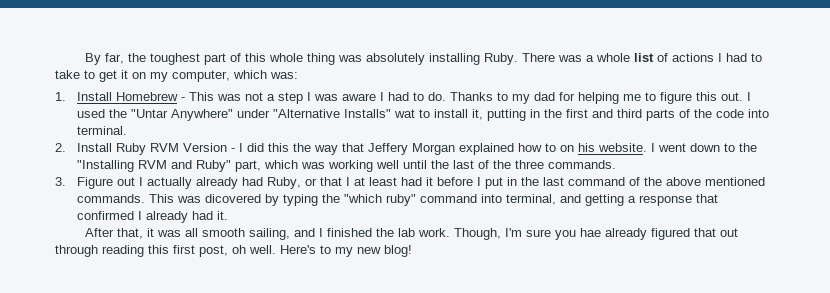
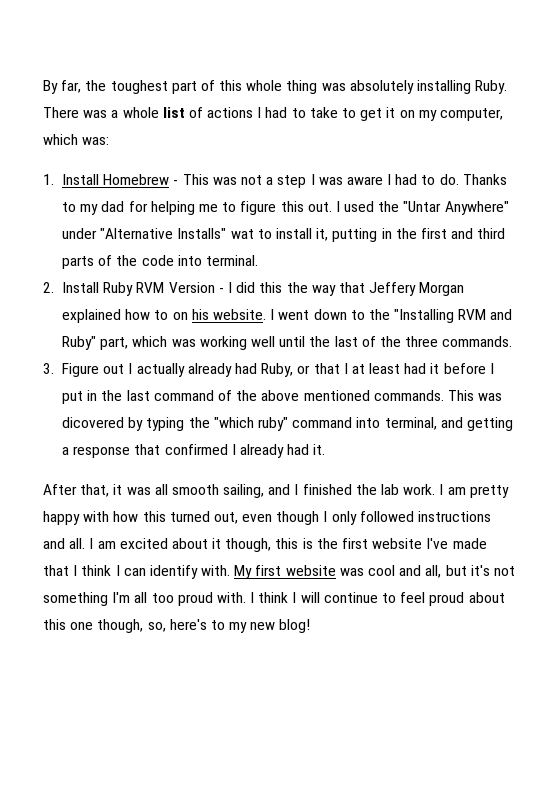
- Though, I'm sure you hae already figured that out through reading this first post, oh well. Here's to my new blog!
+ I am pretty happy with how this turned out, even though I only followed instructions and all. I am excited about it though, this is the first website I've made that I think I can identify with. My first website was cool and all, but it's not something I'm all too proud with. I think I will continue to feel proud about this one though, so, here's to my new blog!

